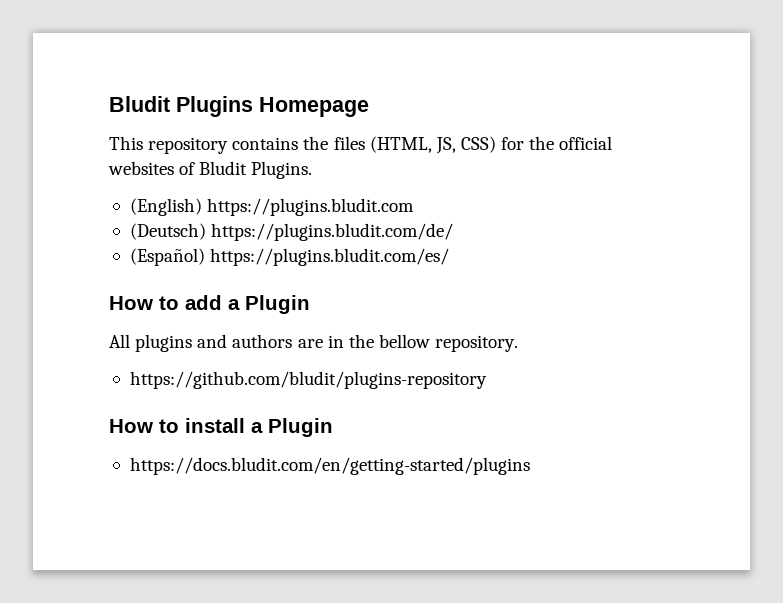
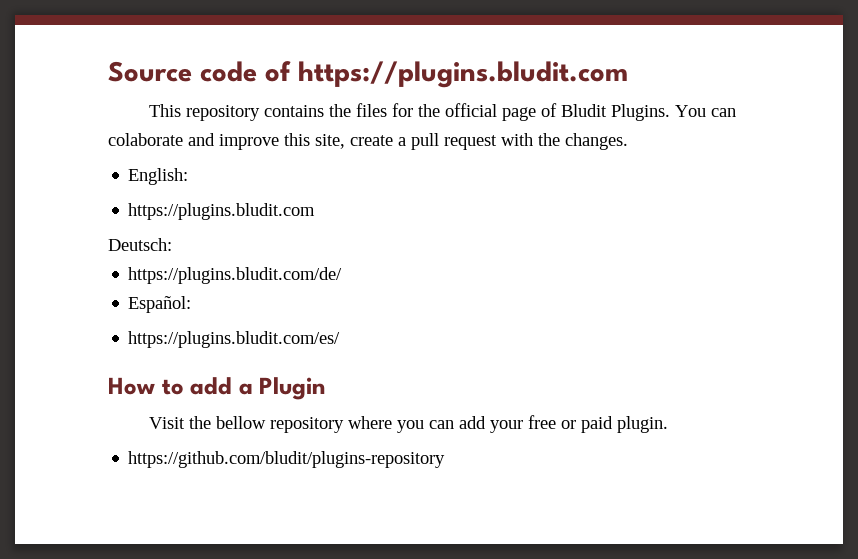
- Bludit Plugins Homepage
+ Source code of https://plugins.bludit.com
- This repository contains the files (HTML, JS, CSS) for the official websites of Bludit Plugins.
- (English) https://plugins.bludit.com
- (Deutsch) https://plugins.bludit.com/de/
+ This repository contains the files for the official page of Bludit Plugins. You can colaborate and improve this site, create a pull request with the changes.
+ English:
+ https://plugins.bludit.com
+ Deutsch:
+ https://plugins.bludit.com/de/
- (Español) https://plugins.bludit.com/es/
+ Español:
+ https://plugins.bludit.com/es/
- All plugins and authors are in the bellow repository.
+ Visit the bellow repository where you can add your free or paid plugin.
  https://github.com/bludit/plugins-repository
- How to install a Plugin
- https://docs.bludit.com/en/getting-started/plugins

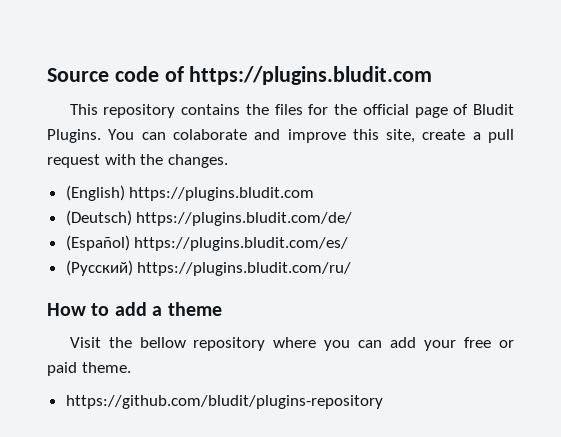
- English:
- https://plugins.bludit.com
- Deutsch:
- https://plugins.bludit.com/de/
+ (English) https://plugins.bludit.com
+ (Deutsch) https://plugins.bludit.com/de/
- Español:
- https://plugins.bludit.com/es/
+ (Español) https://plugins.bludit.com/es/
+ (Русский) https://plugins.bludit.com/ru/
- How to add a Plugin
+ How to add a theme
- Visit the bellow repository where you can add your free or paid plugin.
+ Visit the bellow repository where you can add your free or paid theme.

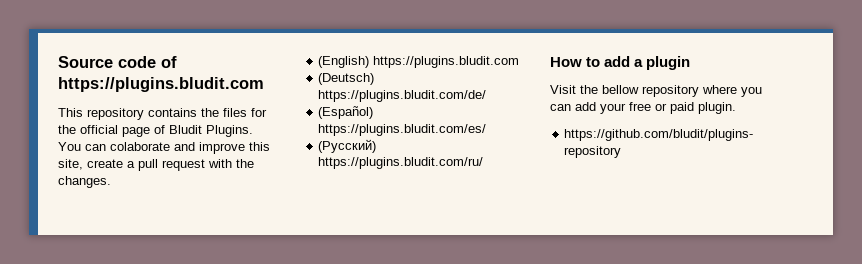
- How to add a theme
+ How to add a plugin
- Visit the bellow repository where you can add your free or paid theme.
+ Visit the bellow repository where you can add your free or paid plugin.

